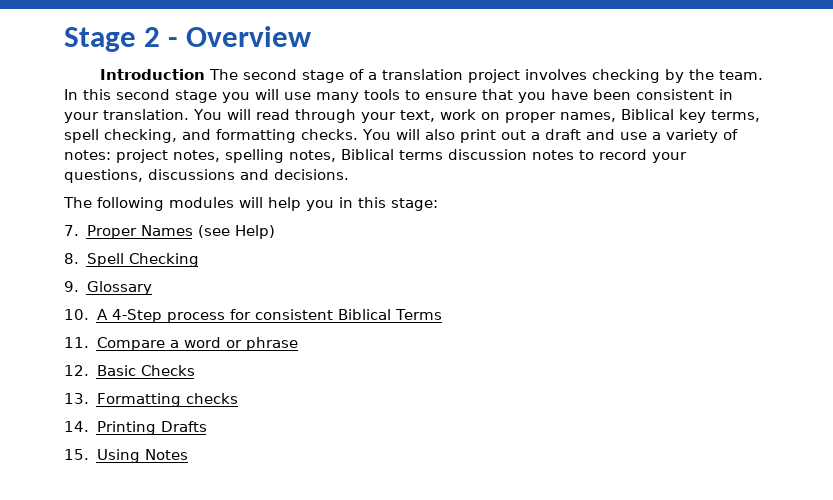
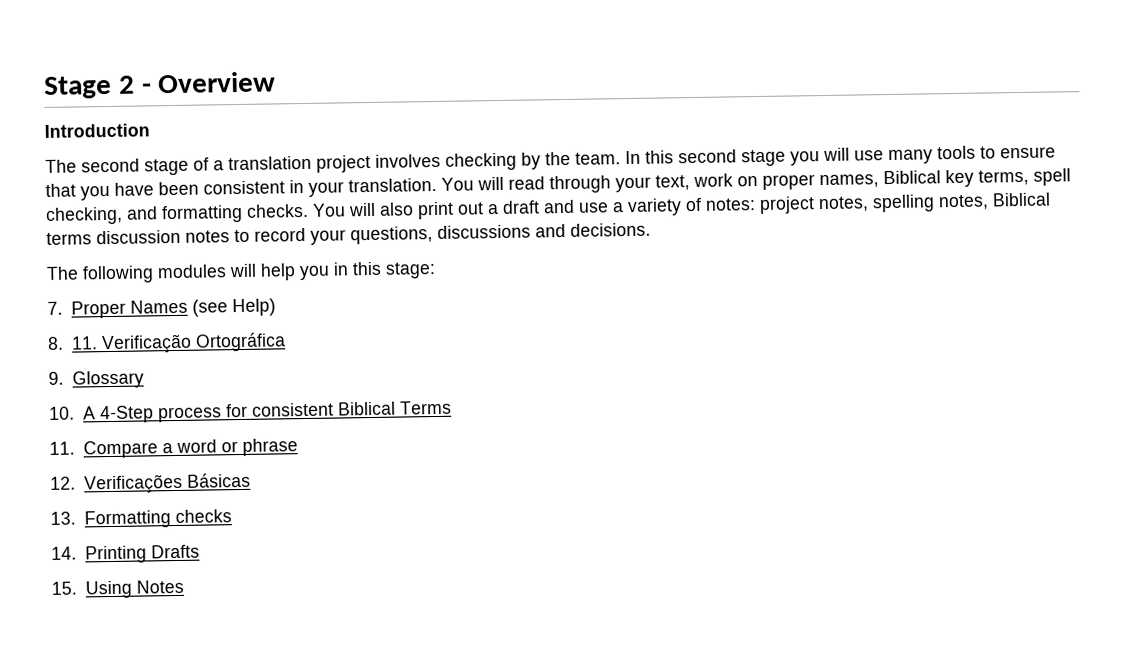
- Introduction The second stage of a translation project involves checking by the team.
+ Introduction
+ The second stage of a translation project involves checking by the team.
- 8. Spell Checking
+ 8. 11. Verificação Ortográfica
- 12. Basic Checks
+ 12. Verificações Básicas

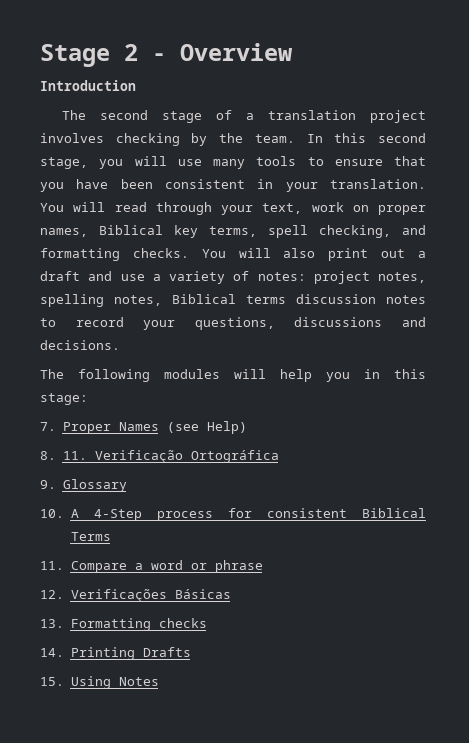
- In this second stage you will use many tools to ensure that you have been consistent in your translation.
+ In this second stage, you will use many tools to ensure that you have been consistent in your translation.

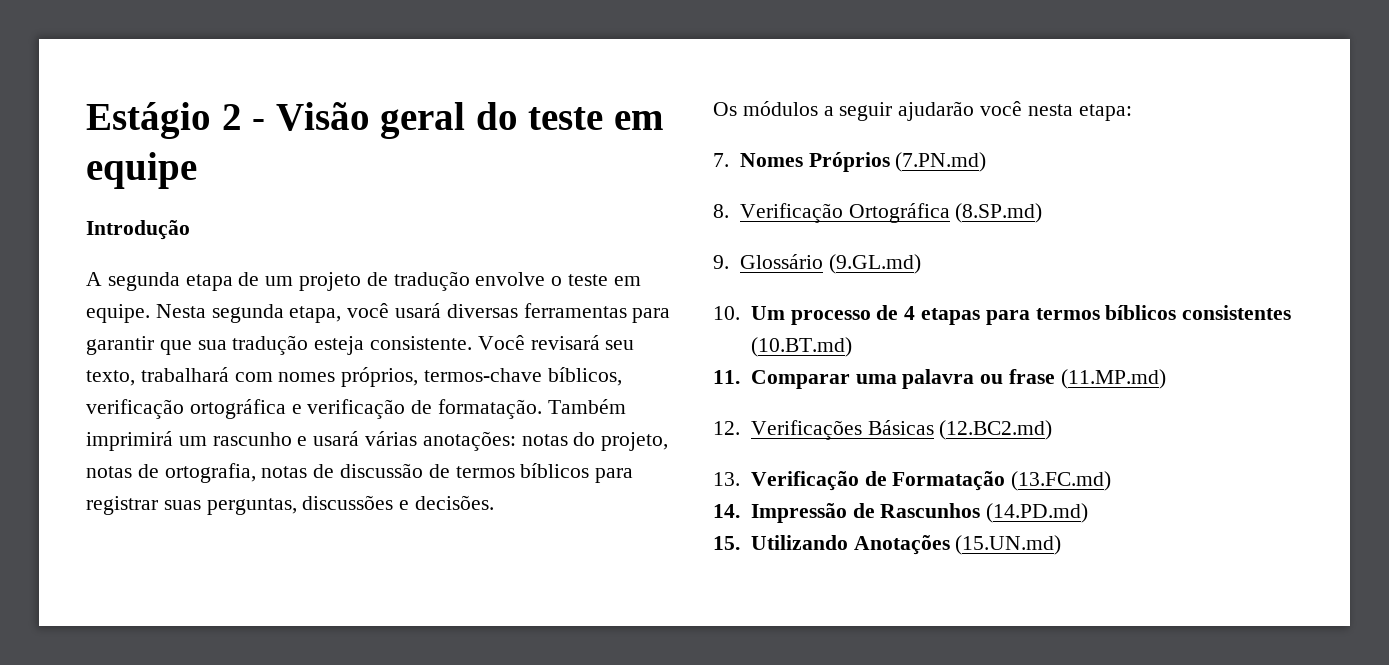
- Stage 2 - Overview
- Introduction
- The second stage of a translation project involves checking by the team. In this second stage, you will use many tools to ensure that you have been consistent in your translation. You will read through your text, work on proper names, Biblical key terms, spell checking, and formatting checks. You will also print out a draft and use a variety of notes: project notes, spelling notes, Biblical terms discussion notes to record your questions, discussions and decisions.
- The following modules will help you in this stage:
- 7. Proper Names (see Help)
+ Estágio 2 - Visão geral do teste em equipe
+ Introdução
+ A segunda etapa de um projeto de tradução envolve o teste em equipe. Nesta segunda etapa, você usará diversas ferramentas para garantir que sua tradução esteja consistente. Você revisará seu texto, trabalhará com nomes próprios, termos-chave bíblicos, verificação ortográfica e verificação de formatação. Também imprimirá um rascunho e usará várias anotações: notas do projeto, notas de ortografia, notas de discussão de termos bíblicos para registrar suas perguntas, discussões e decisões.
+ Os módulos a seguir ajudarão você nesta etapa:
+ 7. Nomes Próprios (7.PN.md)
- 8. 11. Verificação Ortográfica
+ 8. Verificação Ortográfica (8.SP.md)
- 9. Glossary
+ 9. Glossário (9.GL.md)
- 10. A 4-Step process for consistent Biblical Terms
- 11. Compare a word or phrase
+ 10. Um processo de 4 etapas para termos bíblicos consistentes (10.BT.md)
+ 11. Comparar uma palavra ou frase (11.MP.md)
- 12. Verificações Básicas
+ 12. Verificações Básicas (12.BC2.md)
- 13. Formatting checks
- 14. Printing Drafts
- 15. Using Notes
+ 13. Verificação de Formatação (13.FC.md)
+ 14. Impressão de Rascunhos (14.PD.md)
+ 15. Utilizando Anotações (15.UN.md)

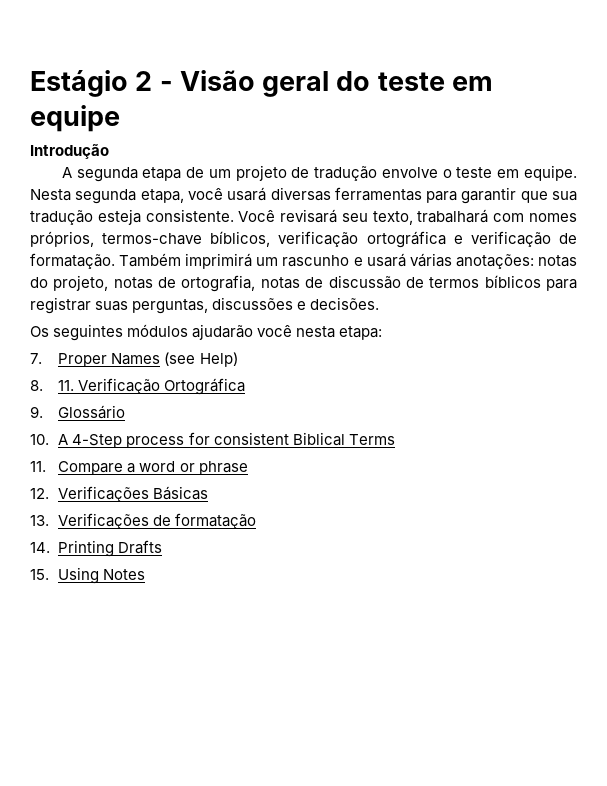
- Os módulos a seguir ajudarão você nesta etapa:
+ Os seguintes módulos ajudarão você nesta etapa:
- 7. Nomes Próprios (7.PN.md)
+ 7. Proper Names (see Help)
- 8. Verificação Ortográfica (8.SP.md)
+ 8. 11. Verificação Ortográfica
- 9. Glossário (9.GL.md)
+ 9. Glossário
- 10. Um processo de 4 etapas para termos bíblicos consistentes (10.BT.md)
- 11. Comparar uma palavra ou frase (11.MP.md)
+ 10. A 4-Step process for consistent Biblical Terms
+ 11. Compare a word or phrase
- 12. Verificações Básicas (12.BC2.md)
+ 12. Verificações Básicas
- 13. Verificação de Formatação (13.FC.md)
- 14. Impressão de Rascunhos (14.PD.md)
- 15. Utilizando Anotações (15.UN.md)
+ 13. Verificações de formatação
+ 14. Printing Drafts
+ 15. Using Notes

